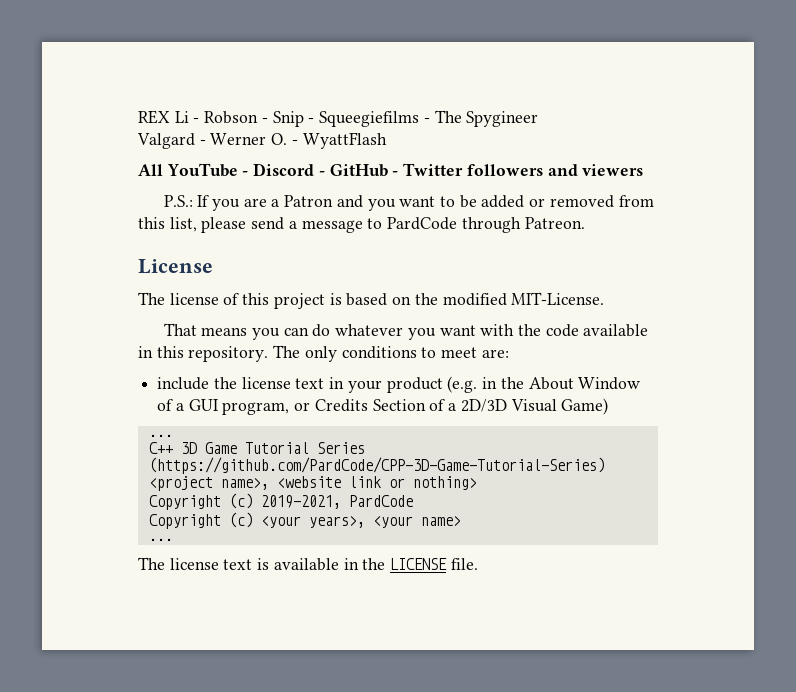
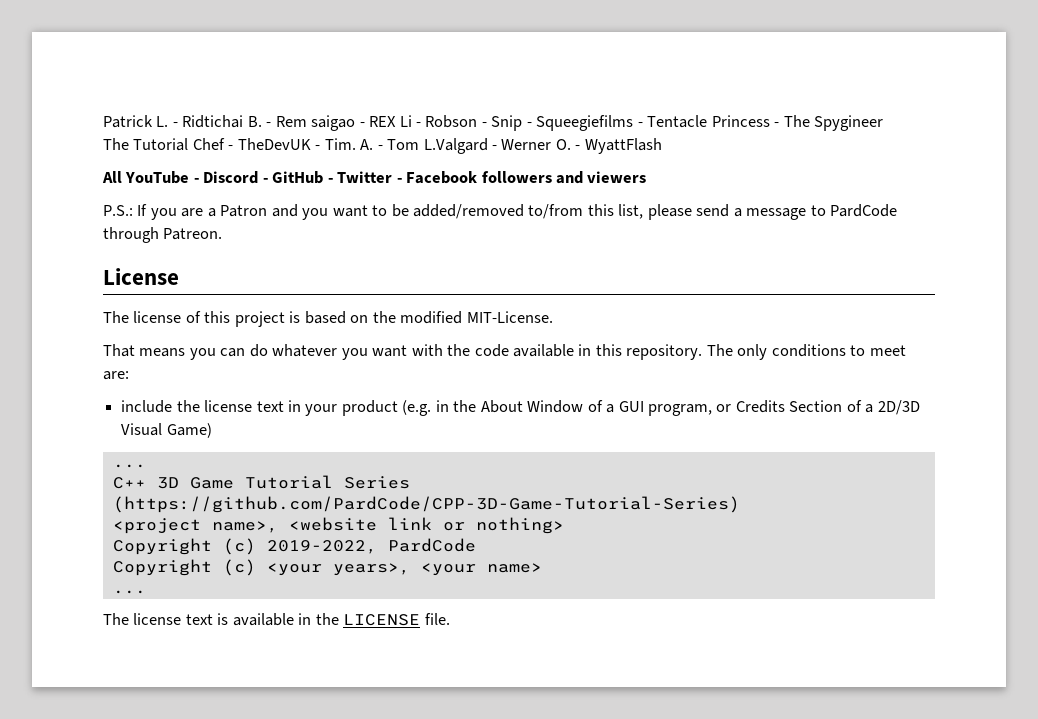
- REX Li - Robson - Snip - Squeegiefilms - The Spygineer
+ Patrick L. - Ridtichai B. - Rem saigao - REX Li - Robson - Snip - Squeegiefilms - Tentacle Princess - The Spygineer
- Valgard - Werner O. - WyattFlash
+ The Tutorial Chef - TheDevUK - Tim. A. - Tom L.Valgard - Werner O. - WyattFlash
- All YouTube - Discord - GitHub - Twitter followers and viewers
+ All YouTube - Discord - GitHub - Twitter - Facebook followers and viewers
- P.S.: If you are a Patron and you want to be added or removed from this list, please send a message to PardCode through Patreon.
+ P.S.: If you are a Patron and you want to be added/removed to/from this list, please send a message to PardCode through Patreon.
- Copyright (c) 2019-2021, PardCode
+ Copyright (c) 2019-2022, PardCode

